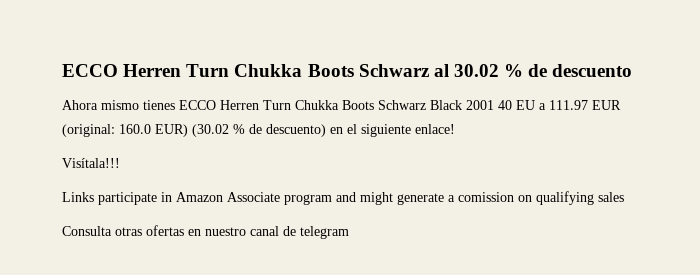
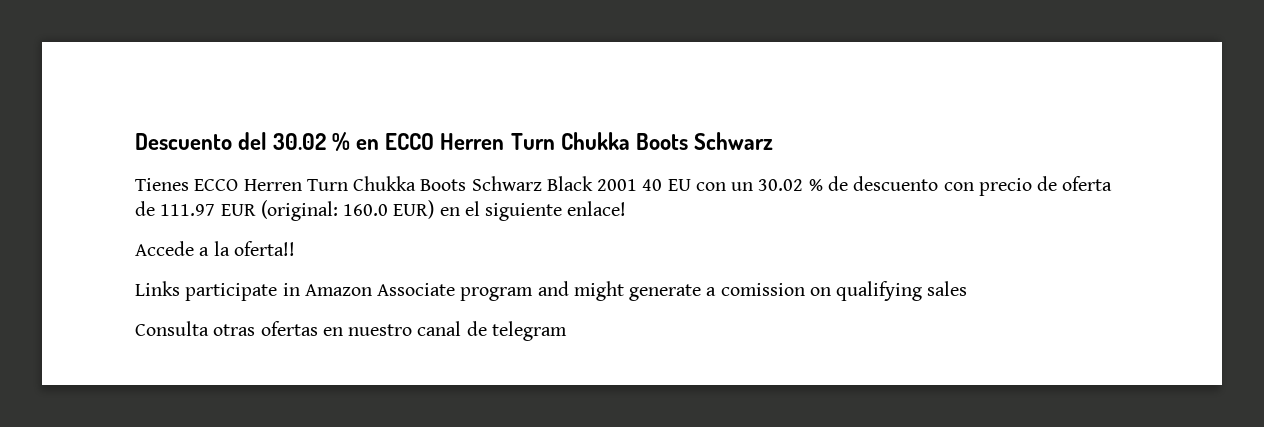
- ECCO Herren Turn Chukka Boots Schwarz al 30.02 % de descuento
- Ahora mismo tienes ECCO Herren Turn Chukka Boots Schwarz Black 2001 40 EU a 111.97 EUR (original: 160.0 EUR) (30.02 % de descuento) en el siguiente enlace!
+ Descuento del 30.02 % en ECCO Herren Turn Chukka Boots Schwarz
+ Tienes ECCO Herren Turn Chukka Boots Schwarz Black 2001 40 EU con un 30.02 % de descuento con precio de oferta de 111.97 EUR (original: 160.0 EUR) en el siguiente enlace!
- Visítala!!!
+ Accede a la oferta!!

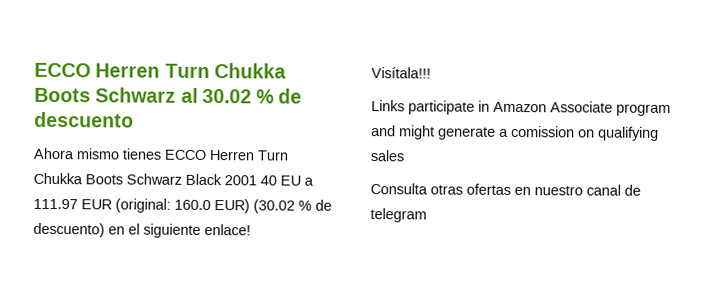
- Descuento del 30.02 % en ECCO Herren Turn Chukka Boots Schwarz
- Tienes ECCO Herren Turn Chukka Boots Schwarz Black 2001 40 EU con un 30.02 % de descuento con precio de oferta de 111.97 EUR (original: 160.0 EUR) en el siguiente enlace!
+ ECCO Herren Turn Chukka Boots Schwarz al 30.02 % de descuento
+ Ahora mismo tienes ECCO Herren Turn Chukka Boots Schwarz Black 2001 40 EU a 111.97 EUR (original: 160.0 EUR) (30.02 % de descuento) en el siguiente enlace!
- Accede a la oferta!!
+ Visítala!!!

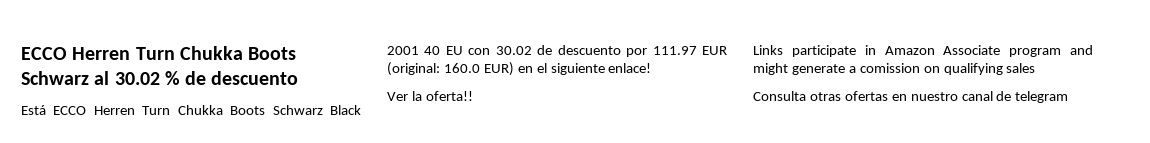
- Ahora mismo tienes ECCO Herren Turn Chukka Boots Schwarz Black 2001 40 EU a 111.97 EUR (original: 160.0 EUR) (30.02 % de descuento) en el siguiente enlace!
+ Está ECCO Herren Turn Chukka Boots Schwarz Black 2001 40 EU con 30.02 de descuento por 111.97 EUR (original: 160.0 EUR) en el siguiente enlace!
- Visítala!!!
+ Ver la oferta!!

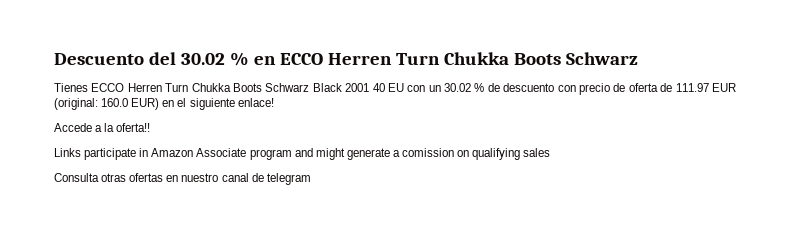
- ECCO Herren Turn Chukka Boots Schwarz al 30.02 % de descuento
- Está ECCO Herren Turn Chukka Boots Schwarz Black 2001 40 EU con 30.02 de descuento por 111.97 EUR (original: 160.0 EUR) en el siguiente enlace!
+ Descuento del 30.02 % en ECCO Herren Turn Chukka Boots Schwarz
+ Tienes ECCO Herren Turn Chukka Boots Schwarz Black 2001 40 EU con un 30.02 % de descuento con precio de oferta de 111.97 EUR (original: 160.0 EUR) en el siguiente enlace!
- Ver la oferta!!
+ Accede a la oferta!!

